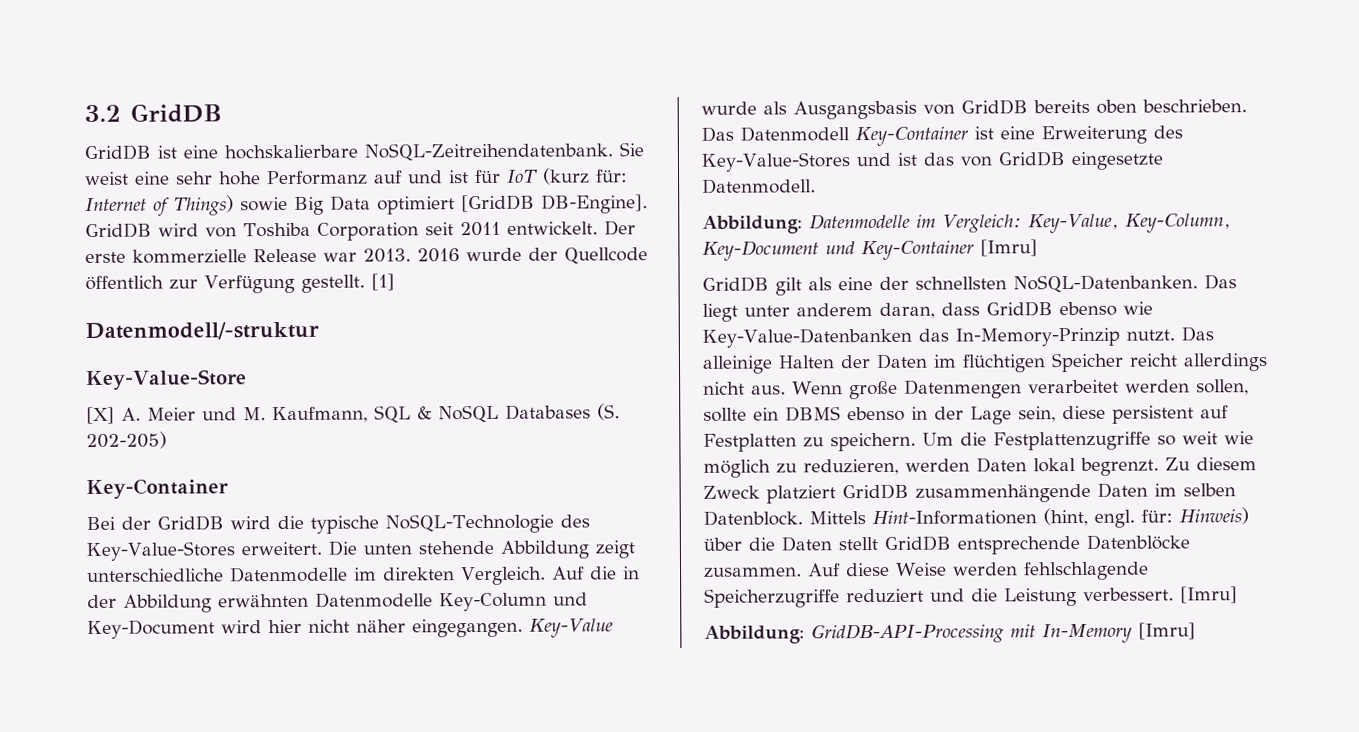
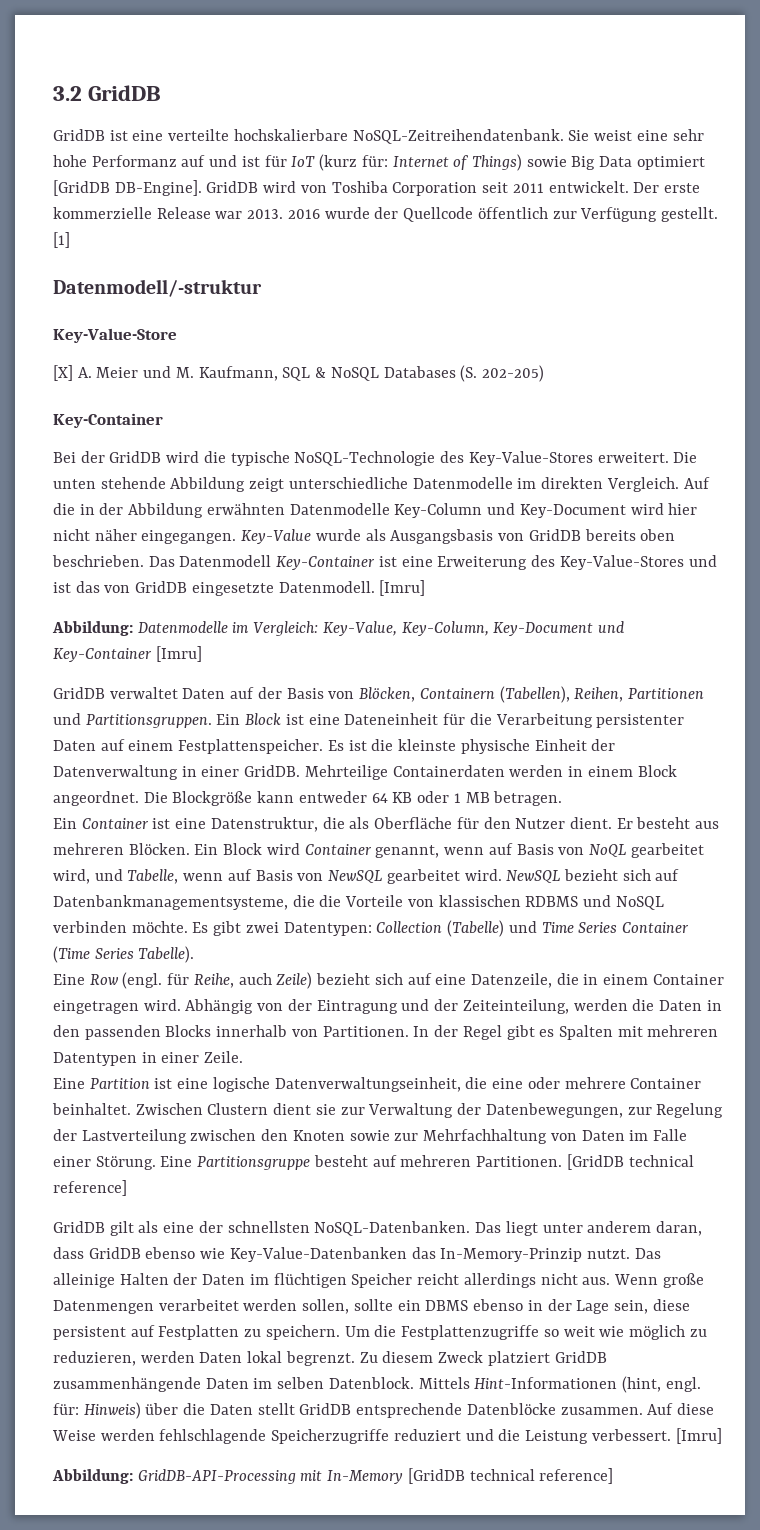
- GridDB ist eine hochskalierbare NoSQL-Zeitreihendatenbank.
+ GridDB ist eine verteilte hochskalierbare NoSQL-Zeitreihendatenbank.
- Das Datenmodell Key-Container ist eine Erweiterung des Key-Value-Stores und ist das von GridDB eingesetzte Datenmodell.
+ Das Datenmodell Key-Container ist eine Erweiterung des Key-Value-Stores und ist das von GridDB eingesetzte Datenmodell. [Imru]
+ GridDB verwaltet Daten auf der Basis von Blöcken, Containern (Tabellen), Reihen, Partitionen und Partitionsgruppen. Ein Block ist eine Dateneinheit für die Verarbeitung persistenter Daten auf einem Festplattenspeicher. Es ist die kleinste physische Einheit der Datenverwaltung in einer GridDB. Mehrteilige Containerdaten werden in einem Block angeordnet. Die Blockgröße kann entweder 64 KB oder 1 MB betragen.
+ Ein Container ist eine Datenstruktur, die als Oberfläche für den Nutzer dient. Er besteht aus mehreren Blöcken. Ein Block wird Container genannt, wenn auf Basis von NoQL gearbeitet wird, und Tabelle, wenn auf Basis von NewSQL gearbeitet wird. NewSQL bezieht sich auf Datenbankmanagementsysteme, die die Vorteile von klassischen RDBMS und NoSQL verbinden möchte. Es gibt zwei Datentypen: Collection (Tabelle) und Time Series Container (Time Series Tabelle).
+ Eine Row (engl. für Reihe, auch Zeile) bezieht sich auf eine Datenzeile, die in einem Container eingetragen wird. Abhängig von der Eintragung und der Zeiteinteilung, werden die Daten in den passenden Blocks innerhalb von Partitionen. In der Regel gibt es Spalten mit mehreren Datentypen in einer Zeile.
+ Eine Partition ist eine logische Datenverwaltungseinheit, die eine oder mehrere Container beinhaltet. Zwischen Clustern dient sie zur Verwaltung der Datenbewegungen, zur Regelung der Lastverteilung zwischen den Knoten sowie zur Mehrfachhaltung von Daten im Falle einer Störung. Eine Partitionsgruppe besteht auf mehreren Partitionen. [GridDB technical reference]
- Abbildung: GridDB-API-Processing mit In-Memory [Imru]
+ Abbildung: GridDB-API-Processing mit In-Memory [GridDB technical reference]

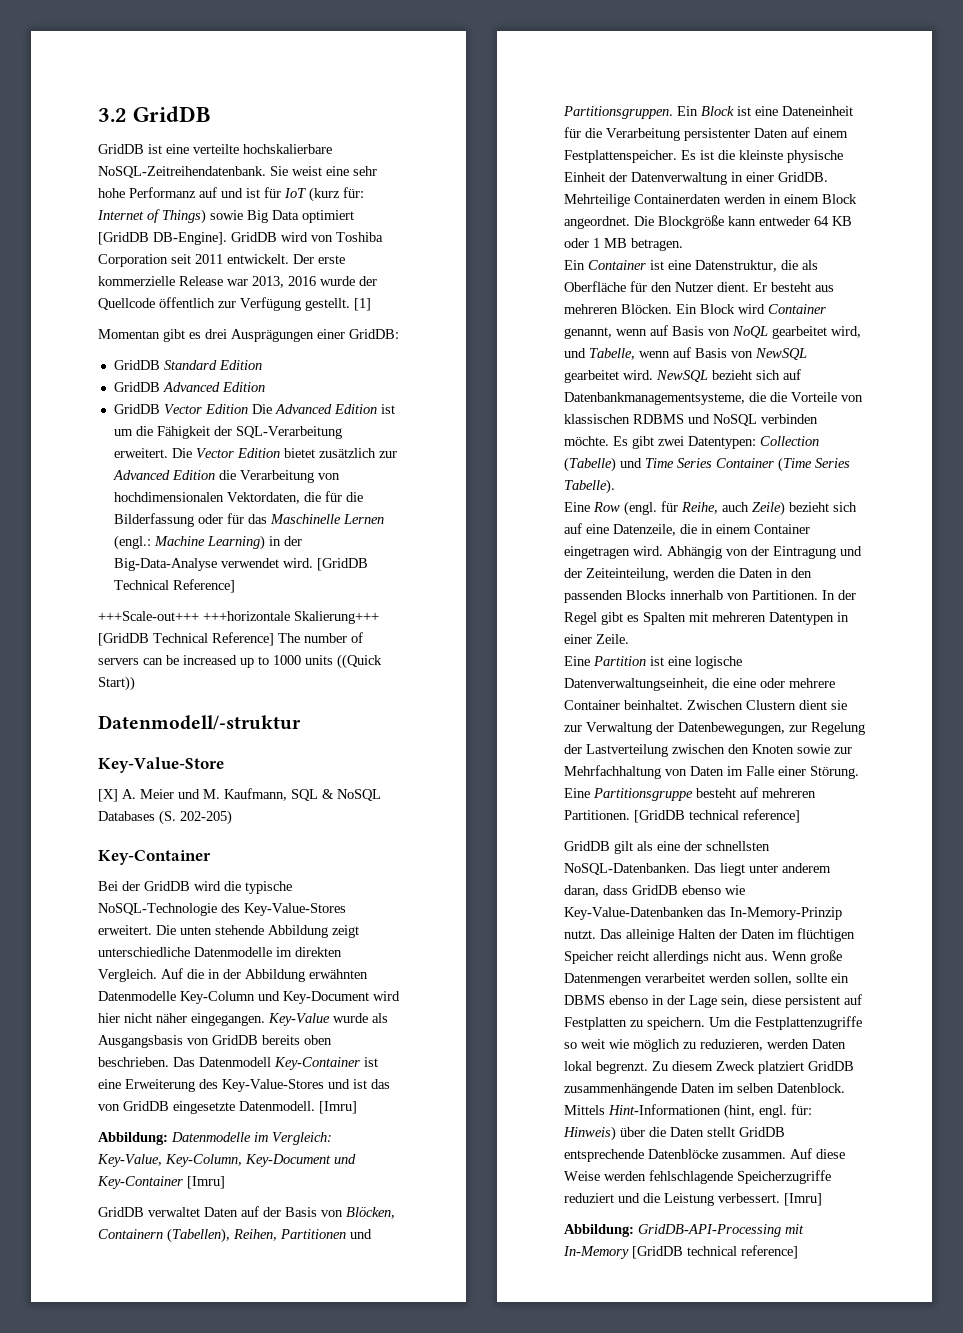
- Der erste kommerzielle Release war 2013. 2016 wurde der Quellcode öffentlich zur Verfügung gestellt.
+ Der erste kommerzielle Release war 2013, 2016 wurde der Quellcode öffentlich zur Verfügung gestellt.
+ Momentan gibt es drei Ausprägungen einer GridDB:
+ GridDB Standard Edition
+ GridDB Advanced Edition
+ GridDB Vector Edition Die Advanced Edition ist um die Fähigkeit der SQL-Verarbeitung erweitert. Die Vector Edition bietet zusätzlich zur Advanced Edition die Verarbeitung von hochdimensionalen Vektordaten, die für die Bilderfassung oder für das Maschinelle Lernen (engl.: Machine Learning) in der Big-Data-Analyse verwendet wird. [GridDB Technical Reference]
+ +++Scale-out+++ +++horizontale Skalierung+++ [GridDB Technical Reference] The number of servers can be increased up to 1000 units ((Quick Start))

